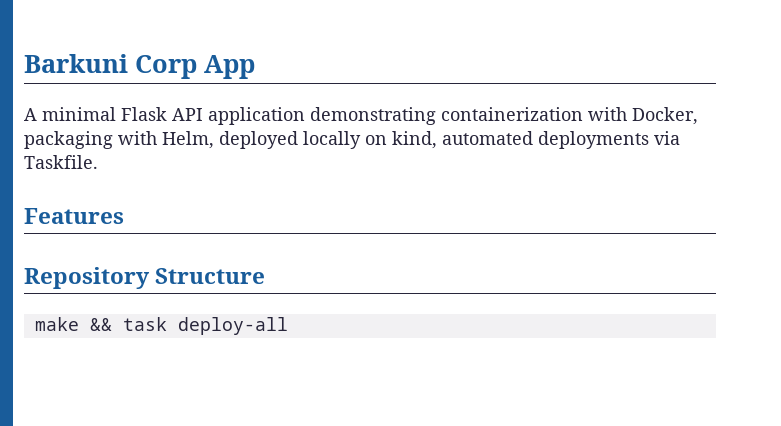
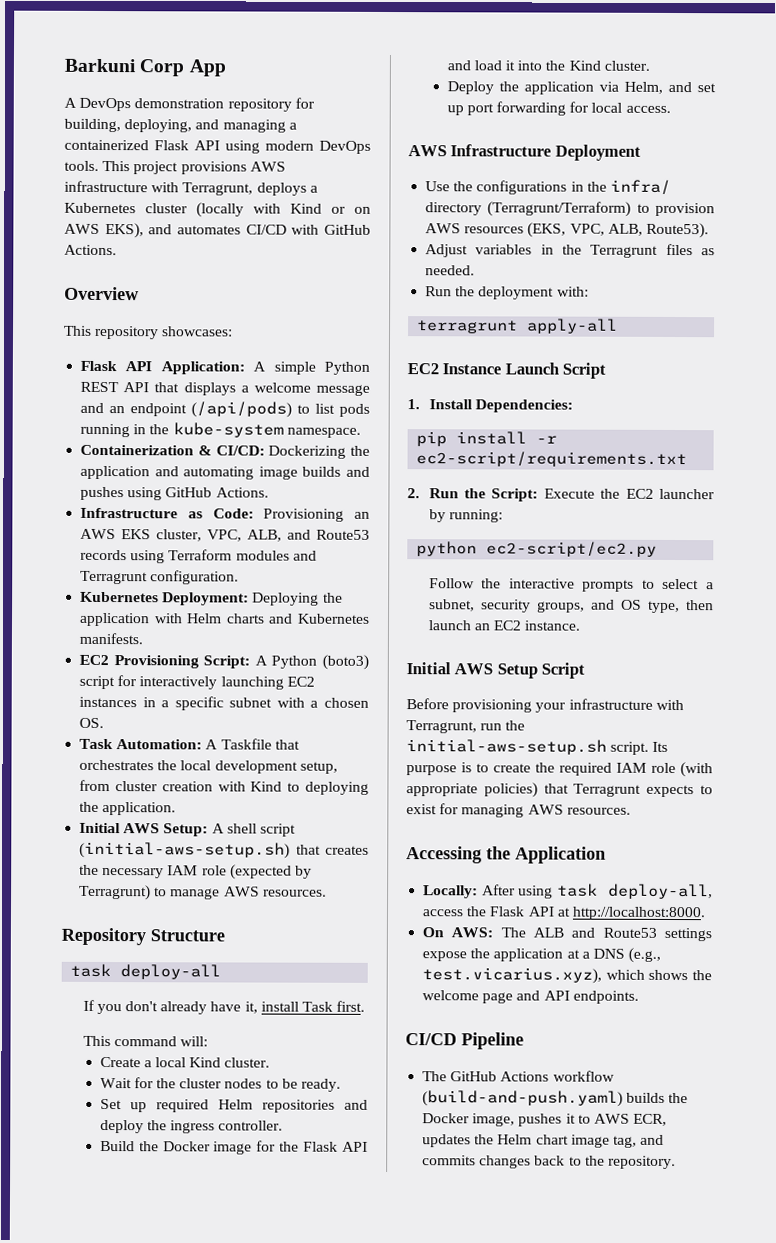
- A minimal Flask API application demonstrating containerization with Docker, packaging with Helm, deployed locally on kind, automated deployments via Taskfile.
- Features
+ A DevOps demonstration repository for building, deploying, and managing a containerized Flask API using modern DevOps tools. This project provisions AWS infrastructure with Terragrunt, deploys a Kubernetes cluster (locally with Kind or on AWS EKS), and automates CI/CD with GitHub Actions.
+ Overview
+ This repository showcases:
+ Flask API Application: A simple Python REST API that displays a welcome message and an endpoint (/api/pods) to list pods running in the kube-system namespace.
+ Containerization & CI/CD: Dockerizing the application and automating image builds and pushes using GitHub Actions.
+ Infrastructure as Code: Provisioning an AWS EKS cluster, VPC, ALB, and Route53 records using Terraform modules and Terragrunt configuration.
+ Kubernetes Deployment: Deploying the application with Helm charts and Kubernetes manifests.
+ EC2 Provisioning Script: A Python (boto3) script for interactively launching EC2 instances in a specific subnet with a chosen OS.
+ Task Automation: A Taskfile that orchestrates the local development setup, from cluster creation with Kind to deploying the application.
+ Initial AWS Setup: A shell script (initial-aws-setup.sh) that creates the necessary IAM role (expected by Terragrunt) to manage AWS resources.
- make && task deploy-all
+ task deploy-all
+ If you don't already have it, install Task first.
+ This command will:
+ Create a local Kind cluster.
+ Wait for the cluster nodes to be ready.
+ Set up required Helm repositories and deploy the ingress controller.
+ Build the Docker image for the Flask API and load it into the Kind cluster.
+ Deploy the application via Helm, and set up port forwarding for local access.
+ AWS Infrastructure Deployment
+ Use the configurations in the infra/ directory (Terragrunt/Terraform) to provision AWS resources (EKS, VPC, ALB, Route53).
+ Adjust variables in the Terragrunt files as needed.
+ Run the deployment with:
+ terragrunt apply-all
+ EC2 Instance Launch Script
+ 1. Install Dependencies:
+ pip install -r ec2-script/requirements.txt
+ 2. Run the Script: Execute the EC2 launcher by running:
+ python ec2-script/ec2.py
+ Follow the interactive prompts to select a subnet, security groups, and OS type, then launch an EC2 instance.
+ Initial AWS Setup Script
+ Before provisioning your infrastructure with Terragrunt, run the initial-aws-setup.sh script. Its purpose is to create the required IAM role (with appropriate policies) that Terragrunt expects to exist for managing AWS resources.
+ Accessing the Application
+ Locally: After using task deploy-all, access the Flask API at http://localhost:8000.
+ On AWS: The ALB and Route53 settings expose the application at a DNS (e.g., test.vicarius.xyz), which shows the welcome page and API endpoints.
+ CI/CD Pipeline
+ The GitHub Actions workflow (build-and-push.yaml) builds the Docker image, pushes it to AWS ECR, updates the Helm chart image tag, and commits changes back to the repository.

